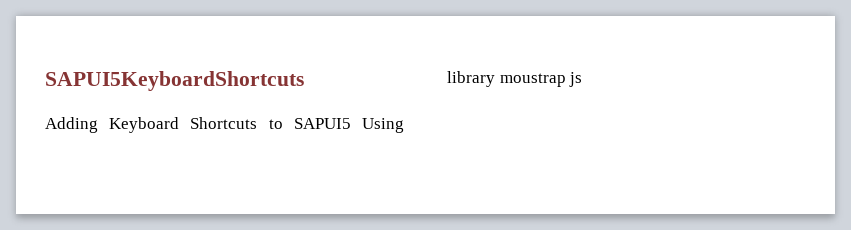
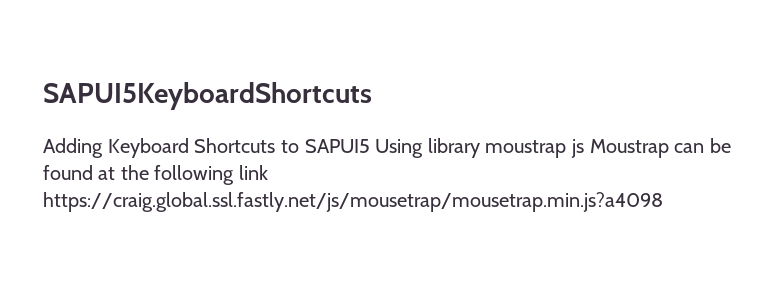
- Adding Keyboard Shortcuts to SAPUI5 Using library moustrap js
+ Adding Keyboard Shortcuts to SAPUI5 Using library moustrap js Moustrap can be found at the following link https://craig.global.ssl.fastly.net/js/mousetrap/mousetrap.min.js?a4098

